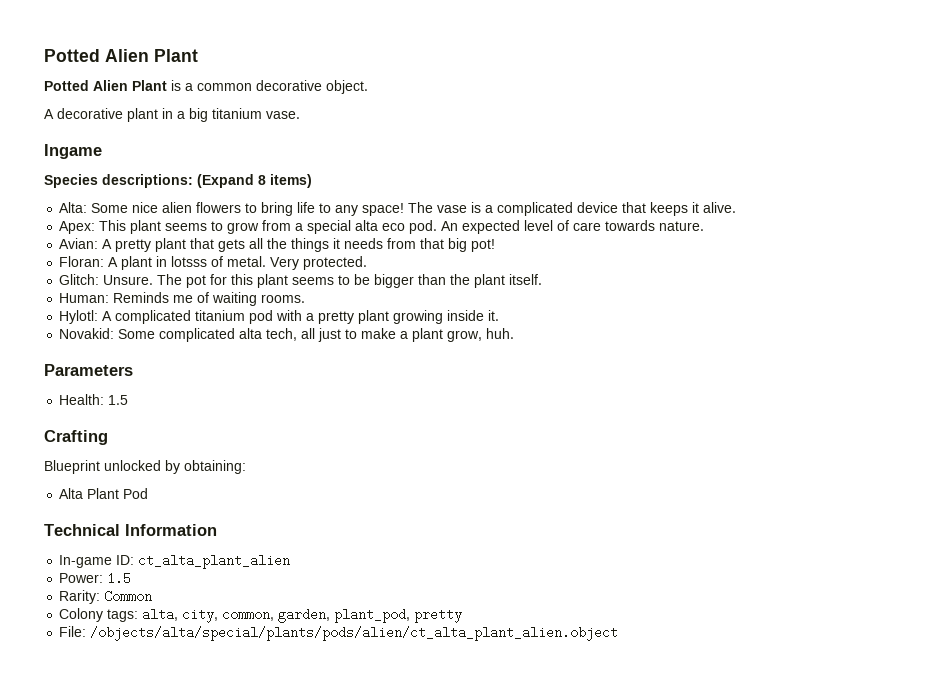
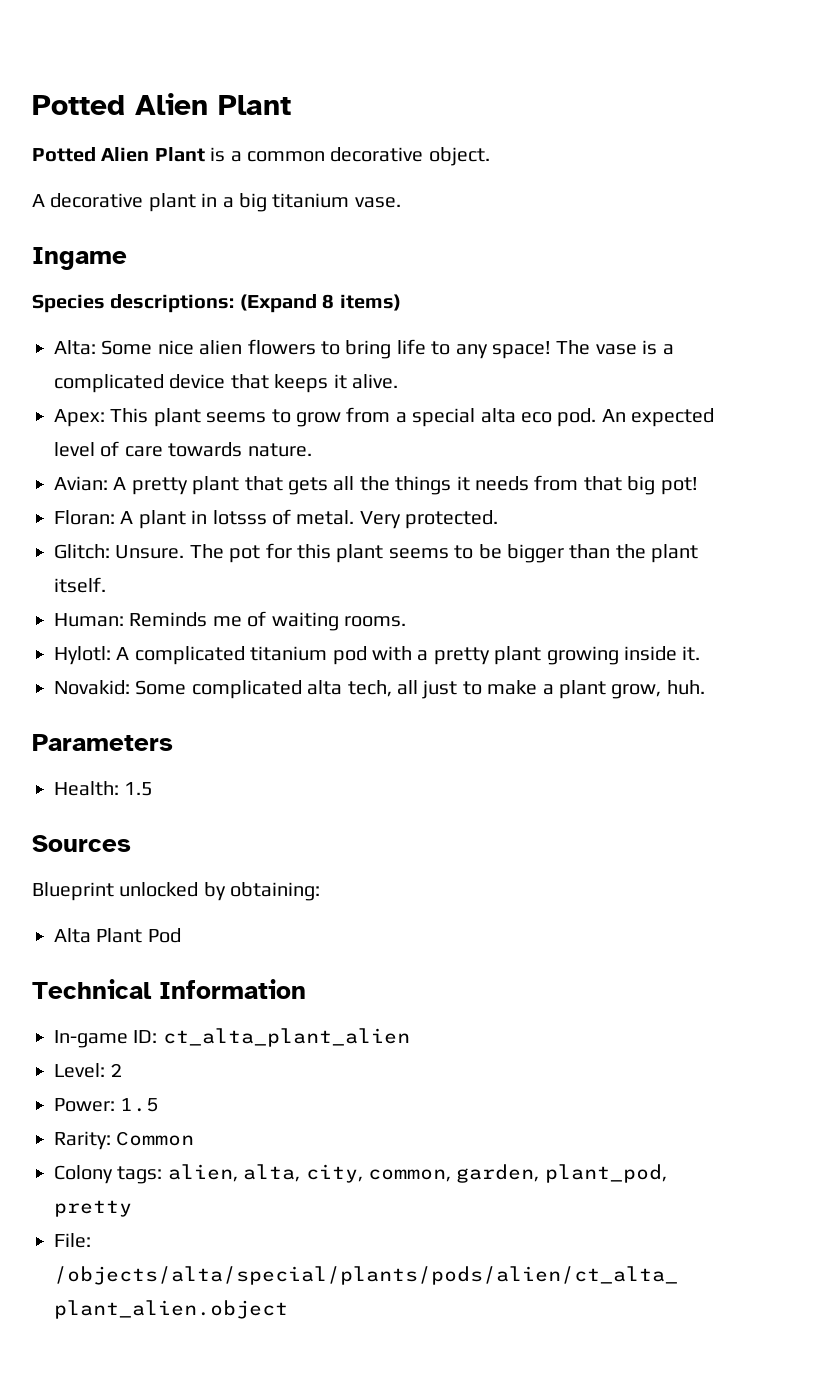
- Crafting
+ Sources
+ Level: 2
- Colony tags: alta, city, common, garden, plant_pod, pretty
+ Colony tags: alien, alta, city, common, garden, plant_pod, pretty

